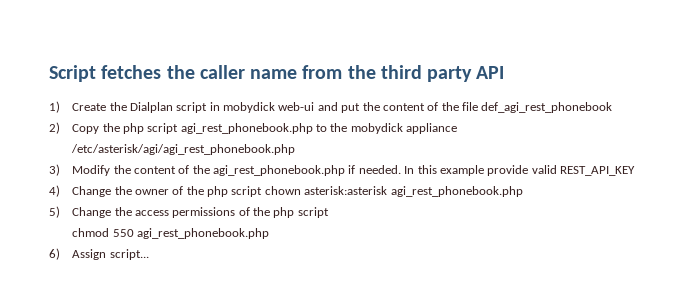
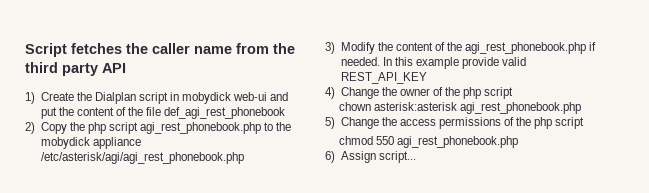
- 4) Change the owner of the php script chown asterisk:asterisk agi_rest_phonebook.php
+ 4) Change the owner of the php script
+ chown asterisk:asterisk agi_rest_phonebook.php

